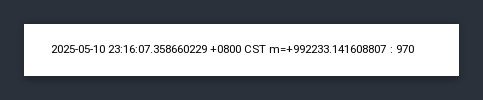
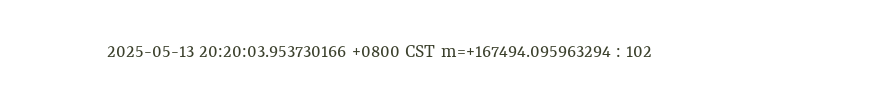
- 2025-05-10 23:16:07.358660229 +0800 CST m=+992233.141608807 : 970
+ 2025-05-13 20:20:03.953730166 +0800 CST m=+167494.095963294 : 102

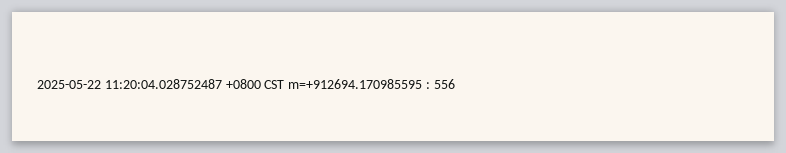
- 2025-05-13 20:20:03.953730166 +0800 CST m=+167494.095963294 : 102
+ 2025-05-22 11:20:04.028752487 +0800 CST m=+912694.170985595 : 556

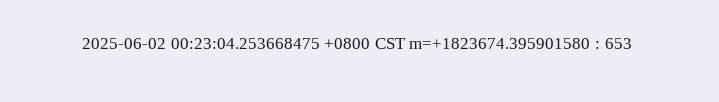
- 2025-05-22 11:20:04.028752487 +0800 CST m=+912694.170985595 : 556
+ 2025-06-02 00:23:04.253668475 +0800 CST m=+1823674.395901580 : 653

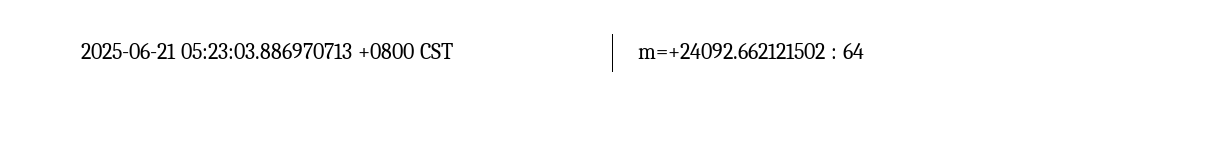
- 2025-06-02 00:23:04.253668475 +0800 CST m=+1823674.395901580 : 653
+ 2025-06-21 05:23:03.886970713 +0800 CST m=+24092.662121502 : 64

